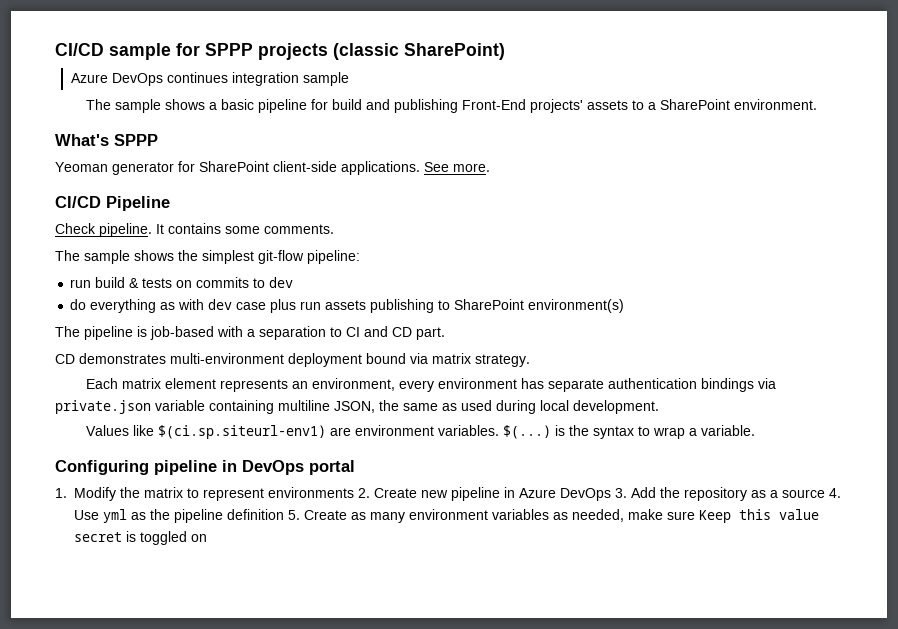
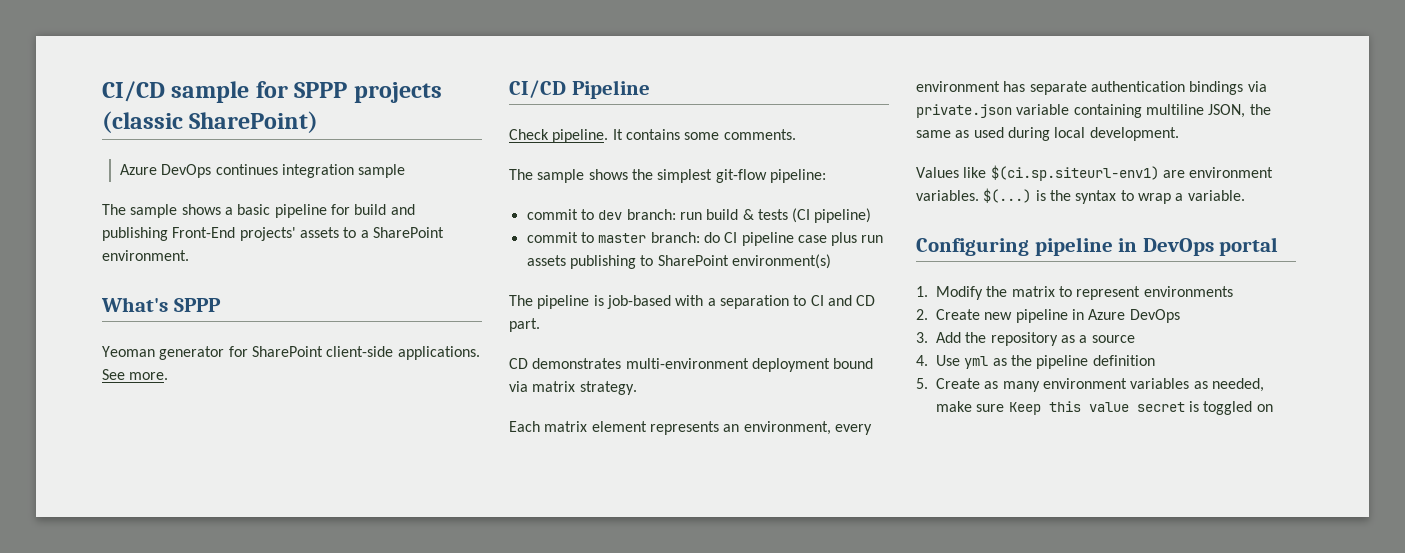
- run build & tests on commits to dev
- do everything as with dev case plus run assets publishing to SharePoint environment(s)
+ commit to dev branch: run build & tests (CI pipeline)
+ commit to master branch: do CI pipeline case plus run assets publishing to SharePoint environment(s)
- 1. Modify the matrix to represent environments 2. Create new pipeline in Azure DevOps 3. Add the repository as a source 4. Use yml as the pipeline definition 5. Create as many environment variables as needed, make sure Keep this value secret is toggled on
+ 1. Modify the matrix to represent environments
+ 2. Create new pipeline in Azure DevOps
+ 3. Add the repository as a source
+ 4. Use yml as the pipeline definition
+ 5. Create as many environment variables as needed, make sure Keep this value secret is toggled on

